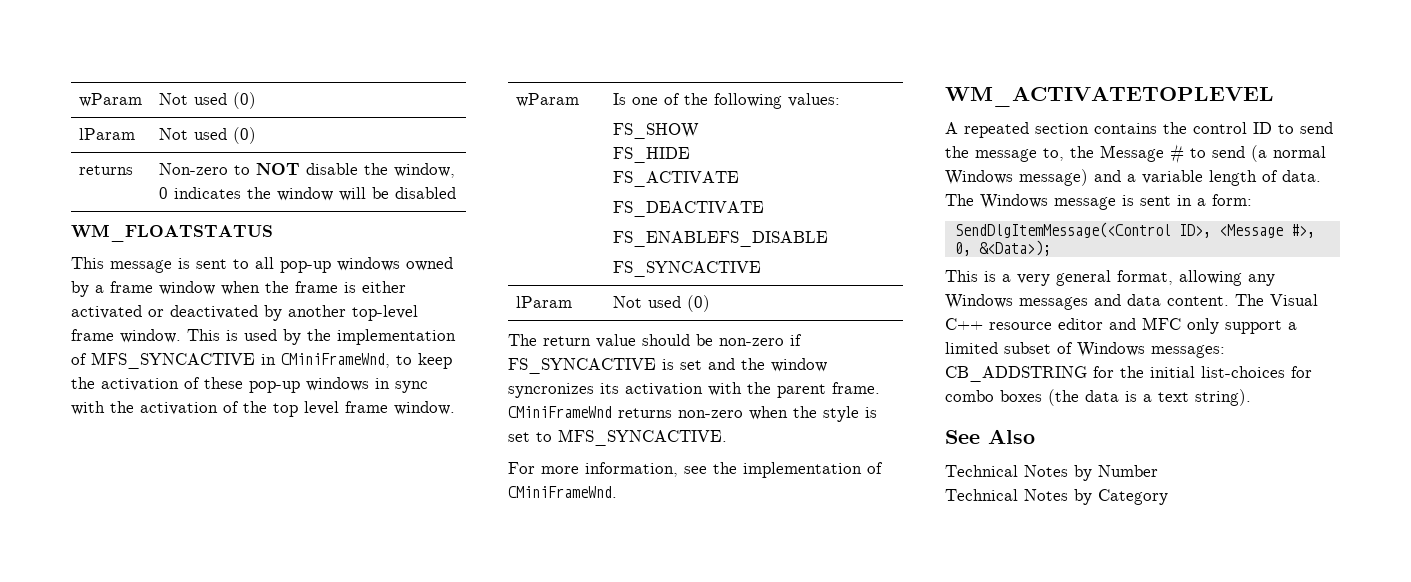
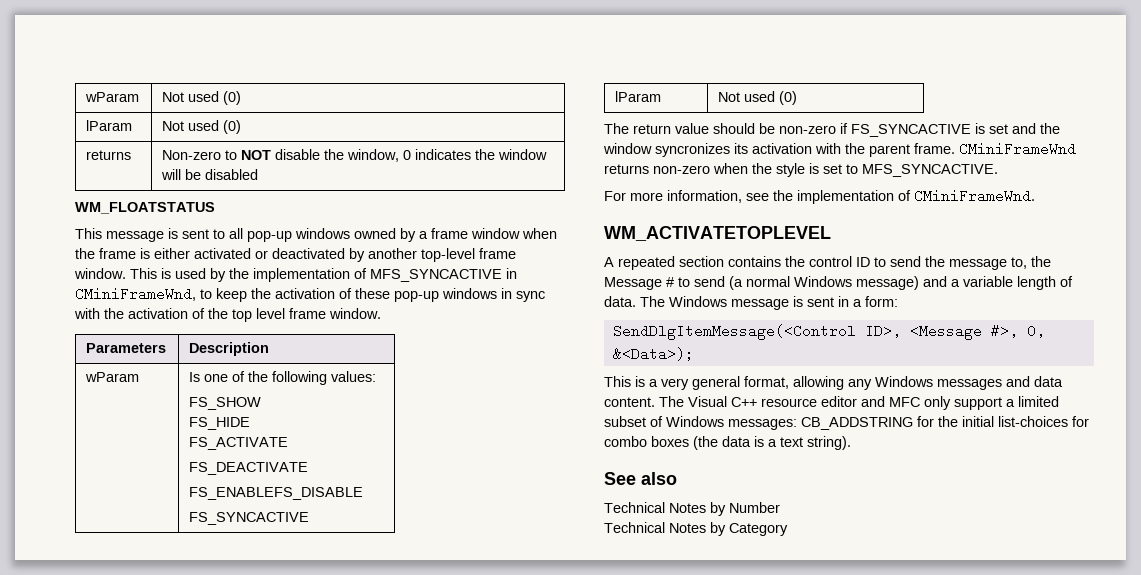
+ Parameters | Description
- See Also
+ See also

